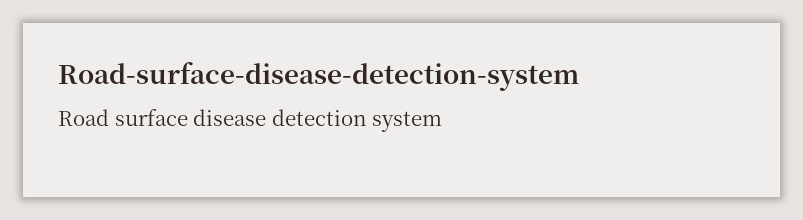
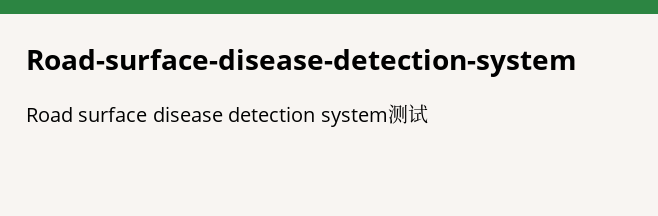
- Road surface disease detection system
+ Road surface disease detection system测试

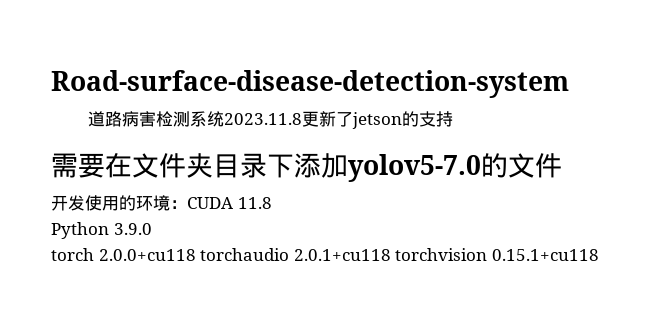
- Road surface disease detection system测试
+ 道路病害检测系统2023.11.8更新了jetson的支持
+ 需要在文件夹目录下添加yolov5-7.0的文件
+ 开发使用的环境：CUDA 11.8
+ Python 3.9.0
+ torch 2.0.0+cu118 torchaudio 2.0.1+cu118 torchvision 0.15.1+cu118

